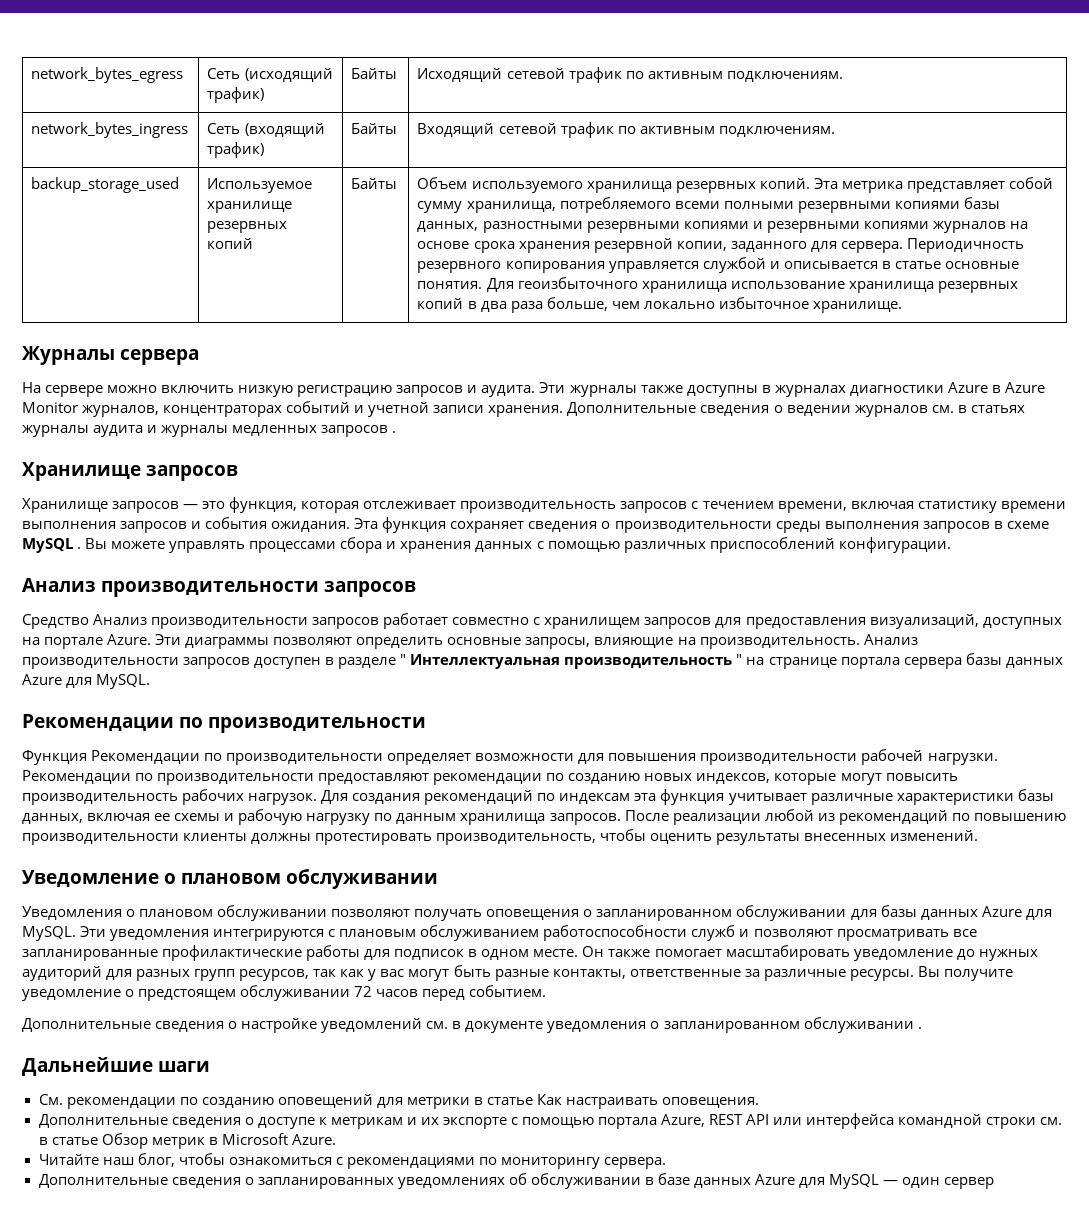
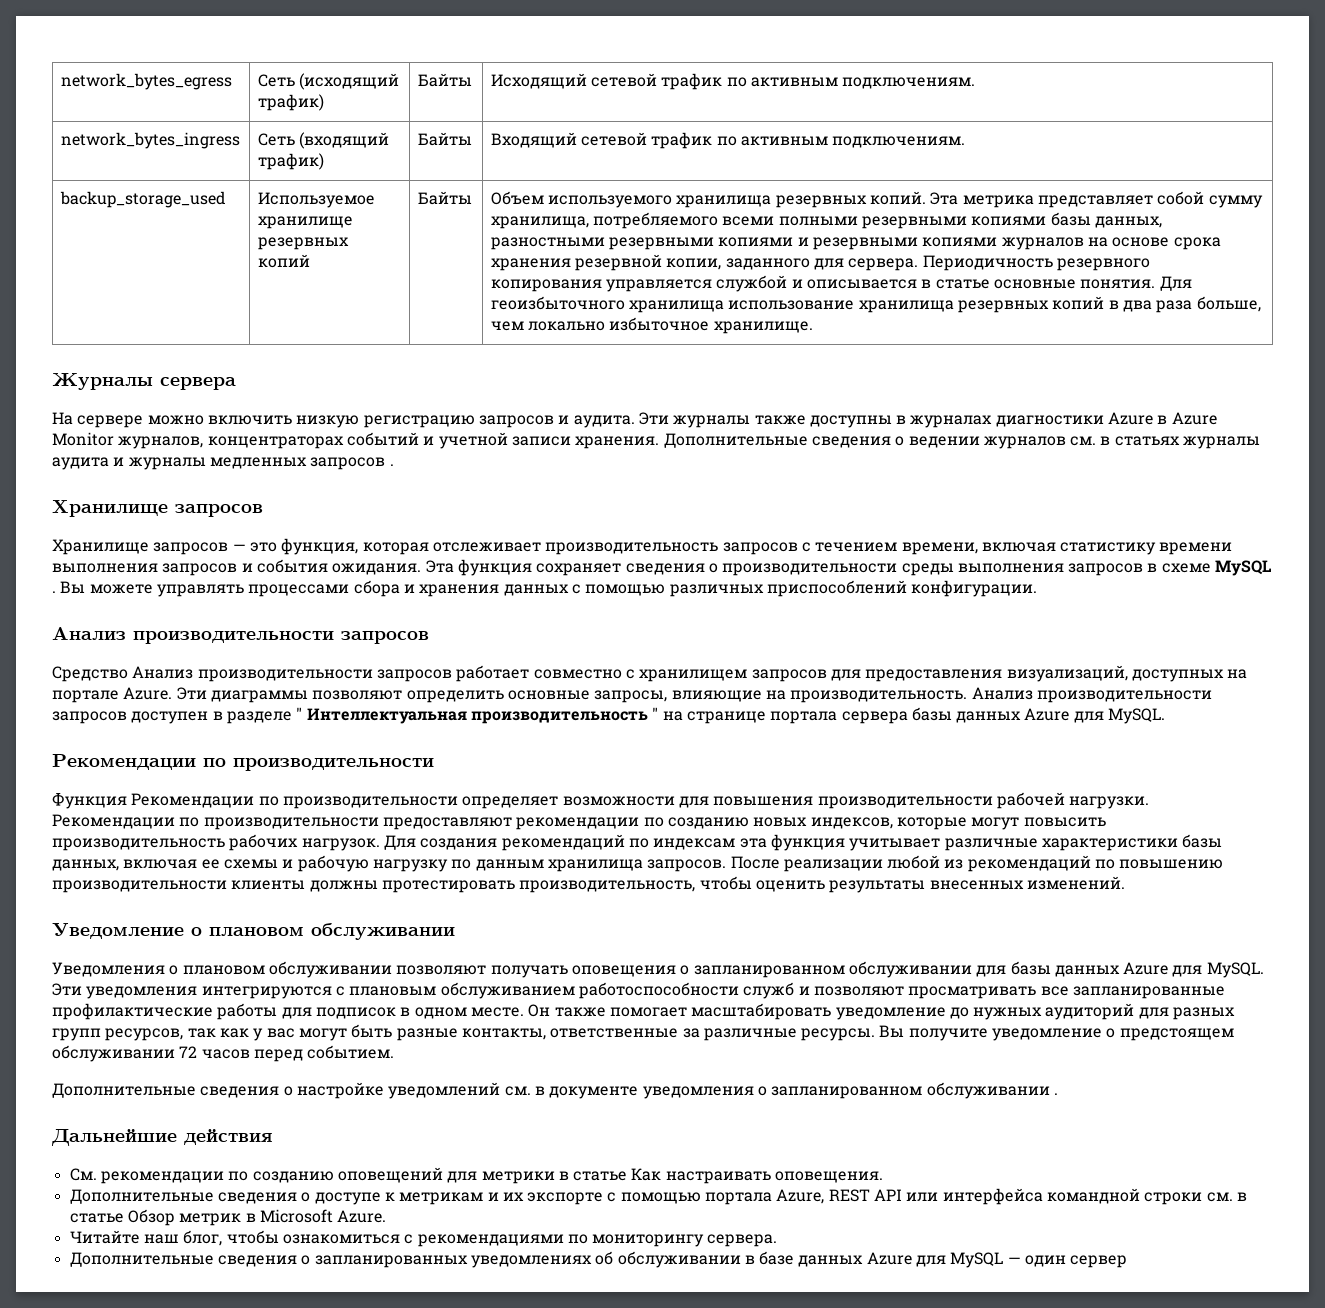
- Дальнейшие шаги
+ Дальнейшие действия

